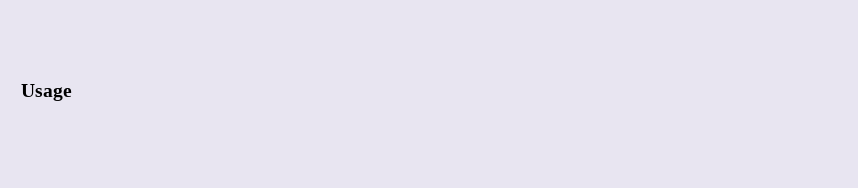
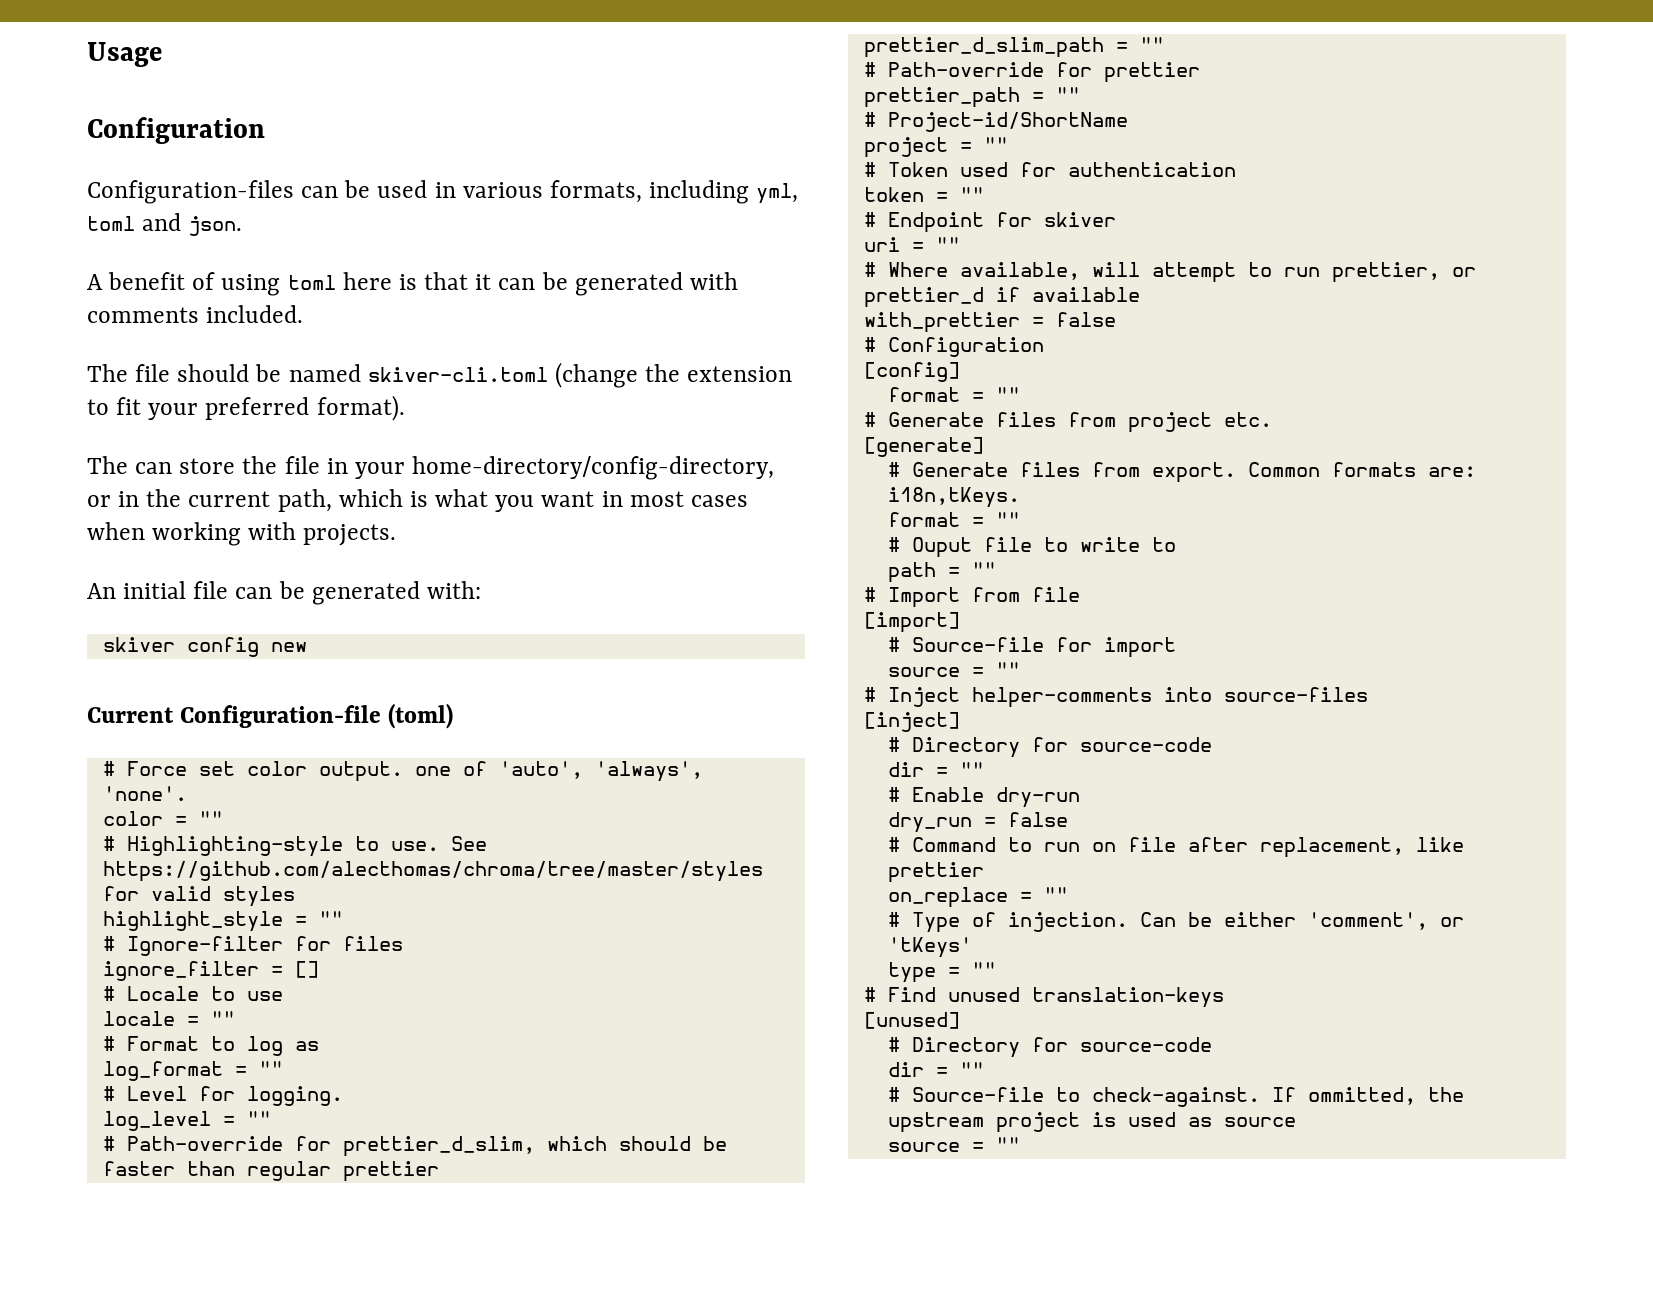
  Usage
+ Configuration
+ Configuration-files can be used in various formats, including yml, toml and json.
+ A benefit of using toml here is that it can be generated with comments included.
+ The file should be named skiver-cli.toml (change the extension to fit your preferred format).
+ The can store the file in your home-directory/config-directory, or in the current path, which is what you want in most cases when working with projects.
+ An initial file can be generated with:
+ skiver config new
+ Current Configuration-file (toml)
+ # Force set color output. one of 'auto', 'always', 'none'.
+ color = ""
+ # Highlighting-style to use. See https://github.com/alecthomas/chroma/tree/master/styles for valid styles
+ highlight_style = ""
+ # Ignore-filter for files
+ ignore_filter = []
+ # Locale to use
+ locale = ""
+ # Format to log as
+ log_format = ""
+ # Level for logging.
+ log_level = ""
+ # Path-override for prettier_d_slim, which should be faster than regular prettier
+ prettier_d_slim_path = ""
+ # Path-override for prettier
+ prettier_path = ""
+ # Project-id/ShortName
+ project = ""
+ # Token used for authentication
+ token = ""
+ # Endpoint for skiver
+ uri = ""
+ # Where available, will attempt to run prettier, or prettier_d if available
+ with_prettier = false
+ # Configuration
+ [config]
+ format = ""
+ # Generate files from project etc.
+ [generate]
+ # Generate files from export. Common formats are: i18n,tKeys.
+ format = ""
+ # Ouput file to write to
+ path = ""
+ # Import from file
+ [import]
+ # Source-file for import
+ source = ""
+ # Inject helper-comments into source-files
+ [inject]
+ # Directory for source-code
+ dir = ""
+ # Enable dry-run
+ dry_run = false
+ # Command to run on file after replacement, like prettier
+ on_replace = ""
+ # Type of injection. Can be either 'comment', or 'tKeys'
+ type = ""
+ # Find unused translation-keys
+ [unused]
+ # Directory for source-code
+ dir = ""
+ # Source-file to check-against. If ommitted, the upstream project is used as source
+ source = ""

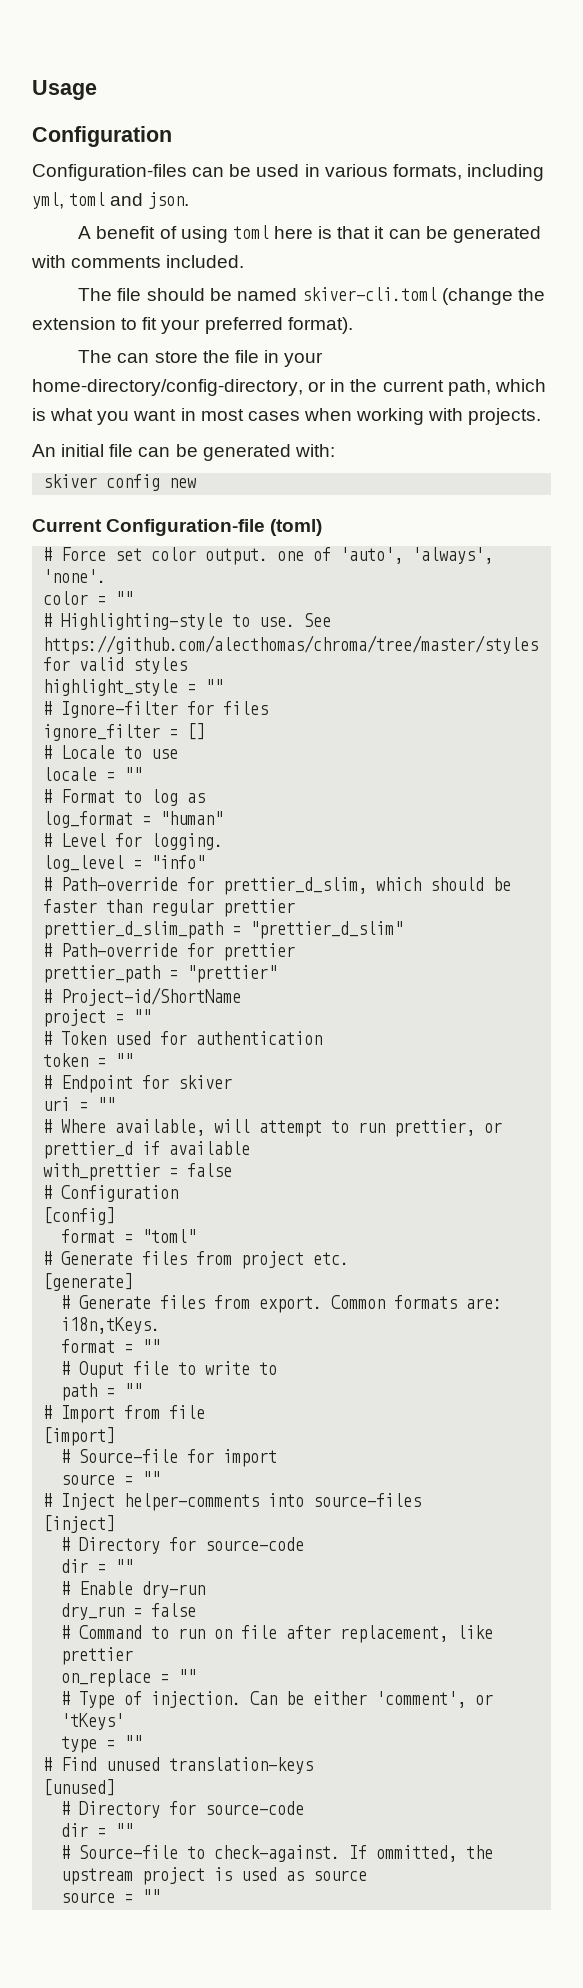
- log_format = ""
+ log_format = "human"
- log_level = ""
+ log_level = "info"
- prettier_d_slim_path = ""
+ prettier_d_slim_path = "prettier_d_slim"
- prettier_path = ""
+ prettier_path = "prettier"
  [config]
- format = ""
+ format = "toml"

